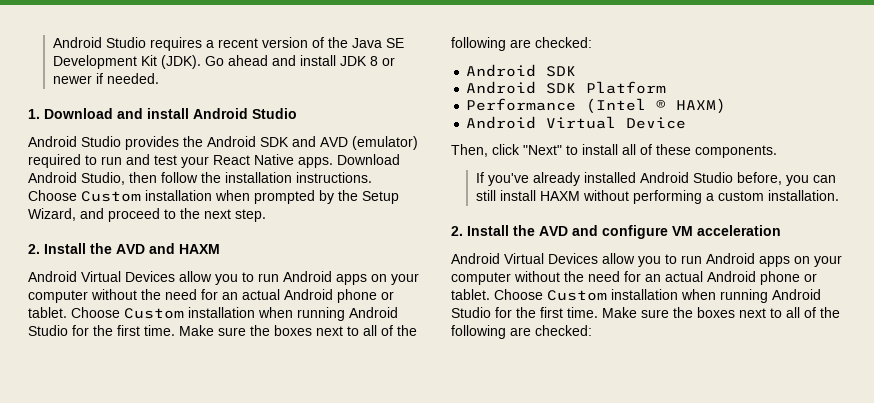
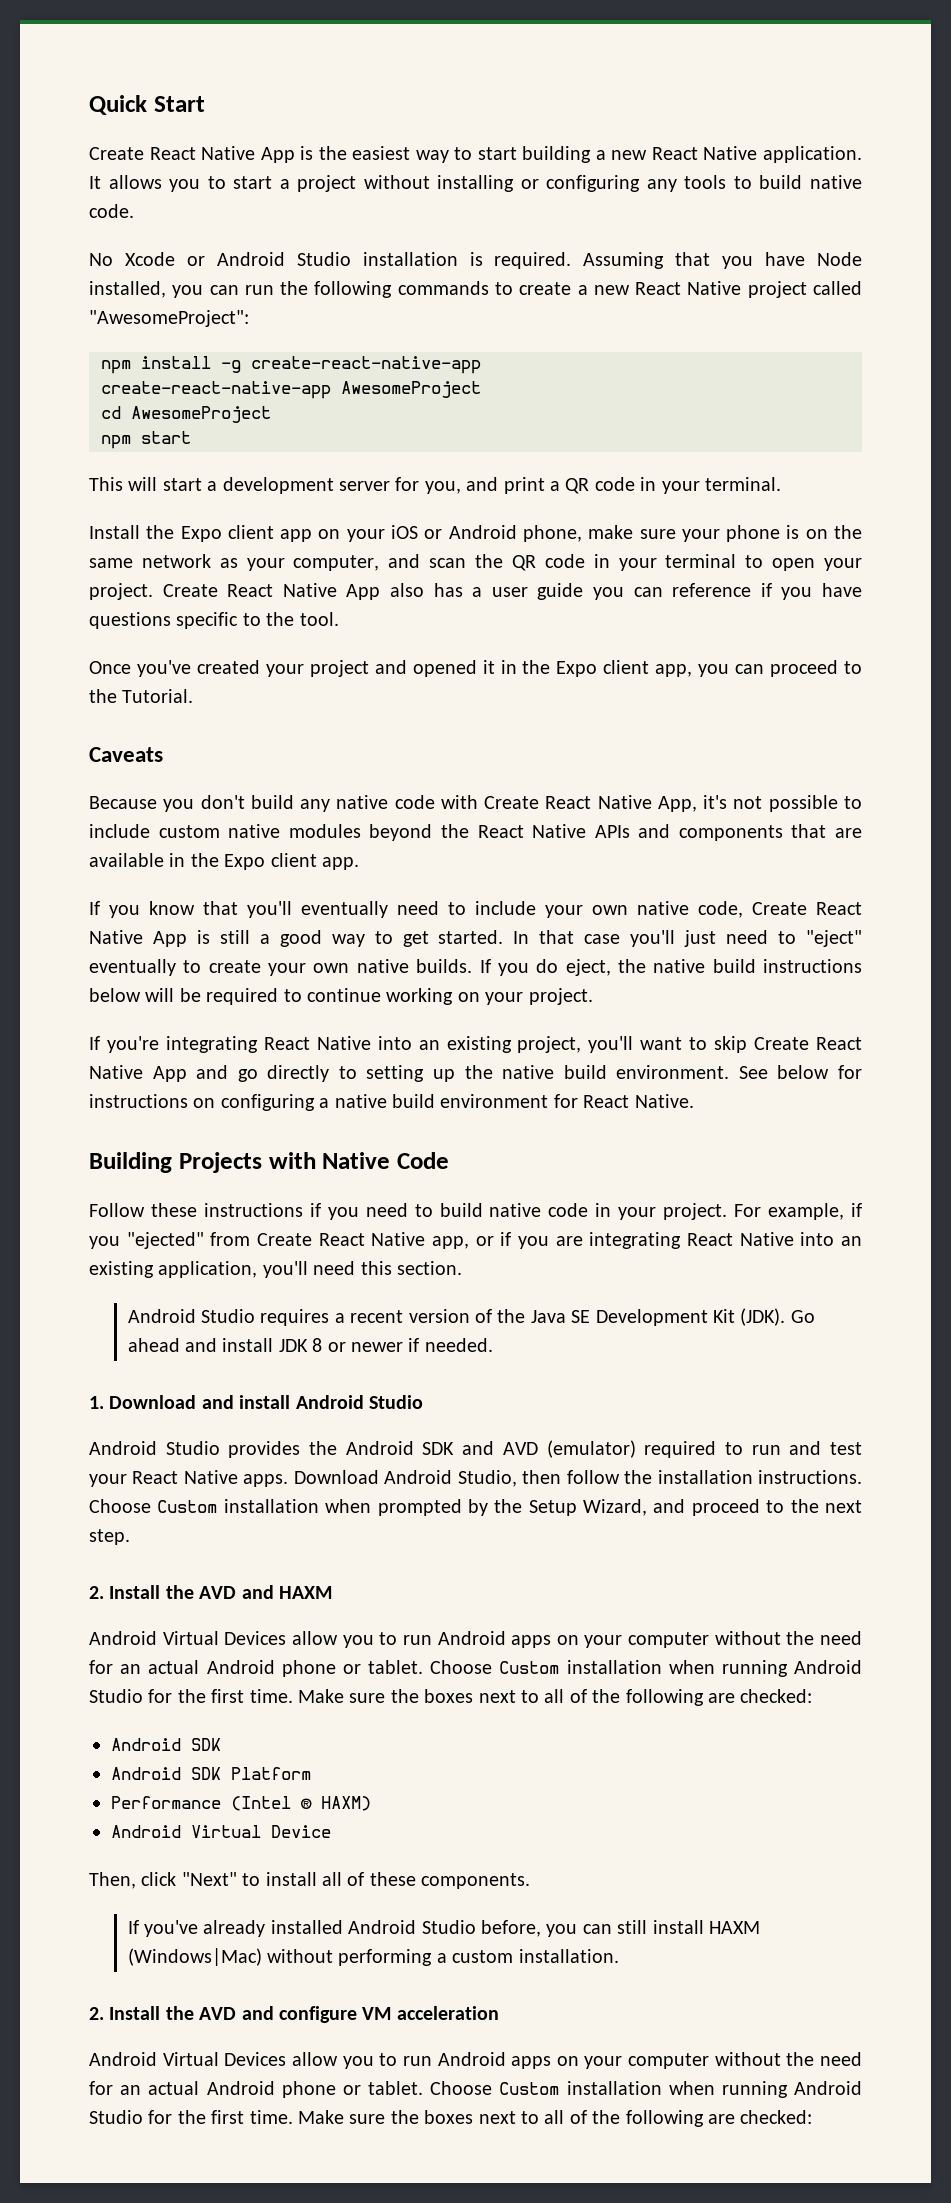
+ Quick Start
+ Create React Native App is the easiest way to start building a new React Native application. It allows you to start a project without installing or configuring any tools to build native code.
+ No Xcode or Android Studio installation is required. Assuming that you have Node installed, you can run the following commands to create a new React Native project called "AwesomeProject":
+ npm install -g create-react-native-app
+ create-react-native-app AwesomeProject
+ cd AwesomeProject
+ npm start
+ This will start a development server for you, and print a QR code in your terminal.
+ Install the Expo client app on your iOS or Android phone, make sure your phone is on the same network as your computer, and scan the QR code in your terminal to open your project. Create React Native App also has a user guide you can reference if you have questions specific to the tool.
+ Once you've created your project and opened it in the Expo client app, you can proceed to the Tutorial.
+ Caveats
+ Because you don't build any native code with Create React Native App, it's not possible to include custom native modules beyond the React Native APIs and components that are available in the Expo client app.
+ If you know that you'll eventually need to include your own native code, Create React Native App is still a good way to get started. In that case you'll just need to "eject" eventually to create your own native builds. If you do eject, the native build instructions below will be required to continue working on your project.
+ If you're integrating React Native into an existing project, you'll want to skip Create React Native App and go directly to setting up the native build environment. See below for instructions on configuring a native build environment for React Native.
+ Building Projects with Native Code
+ Follow these instructions if you need to build native code in your project. For example, if you "ejected" from Create React Native app, or if you are integrating React Native into an existing application, you'll need this section.
- If you've already installed Android Studio before, you can still install HAXM without performing a custom installation.
+ If you've already installed Android Studio before, you can still install HAXM (Windows|Mac) without performing a custom installation.

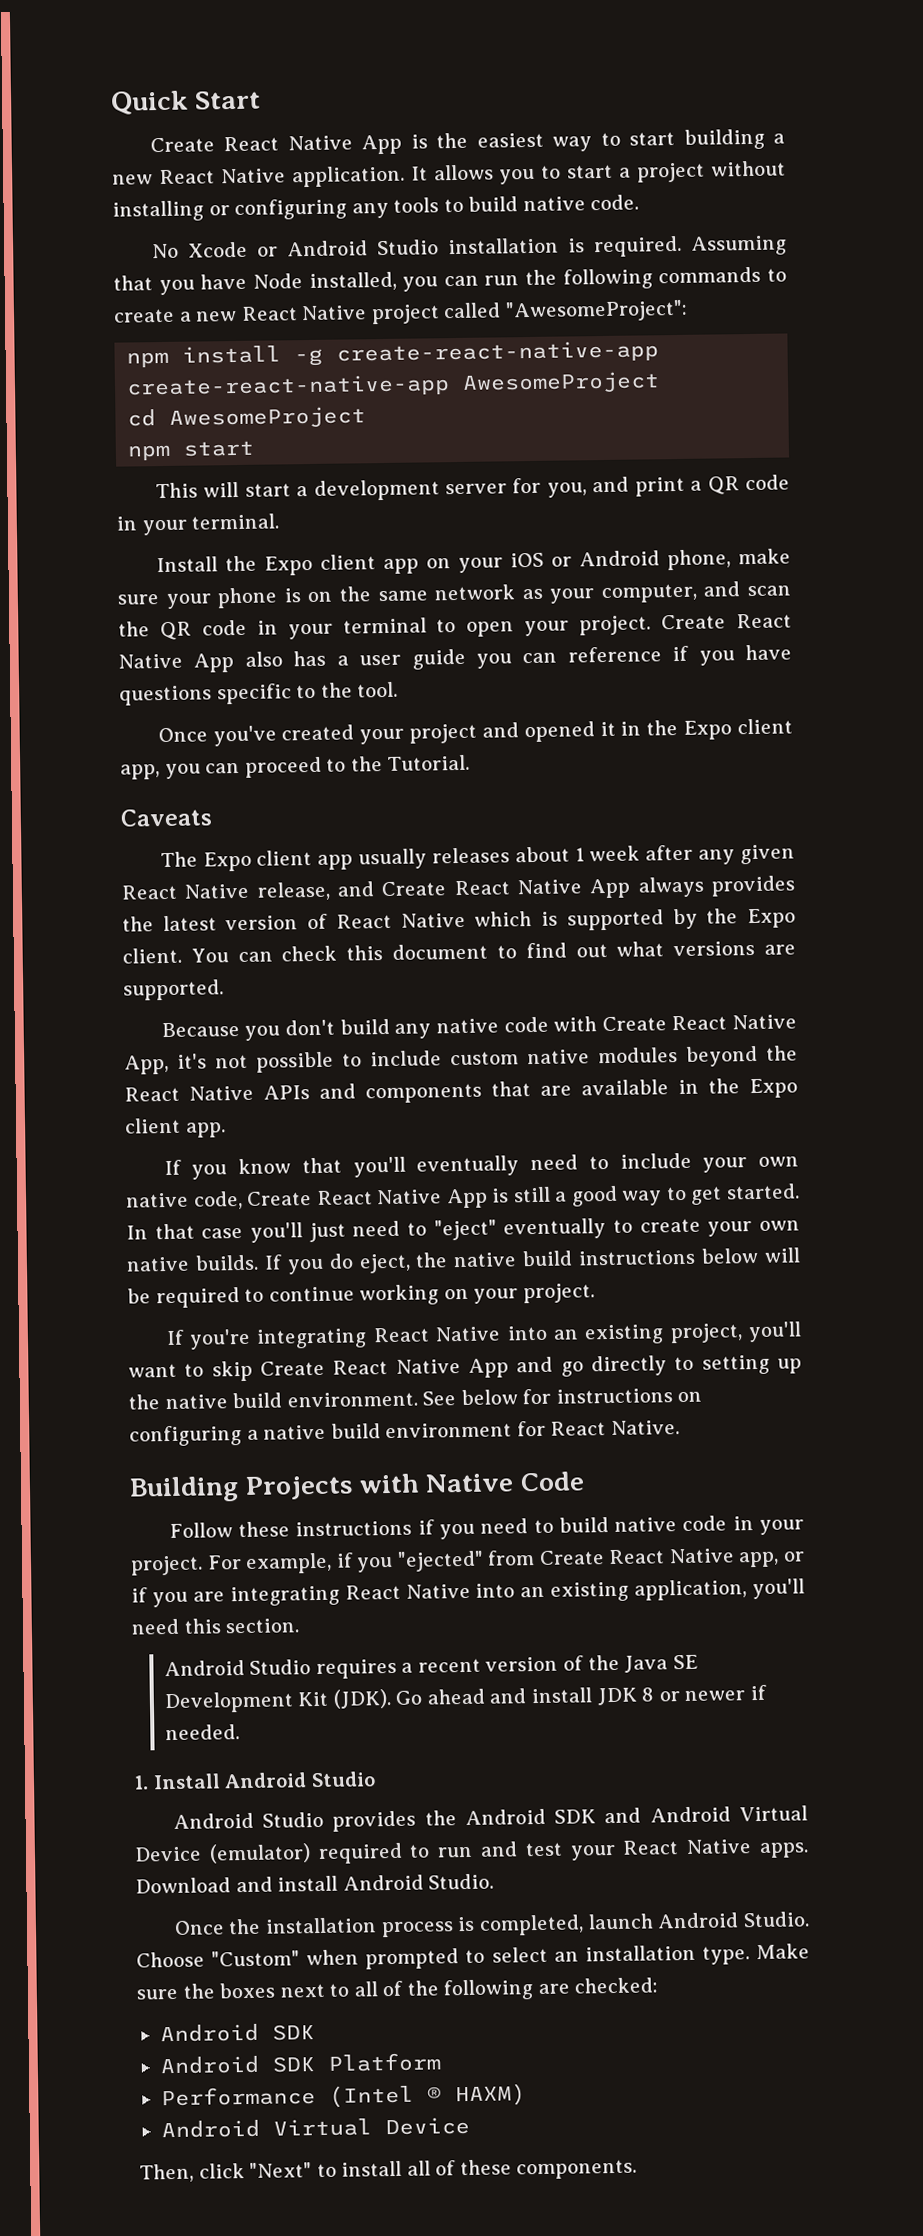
+ The Expo client app usually releases about 1 week after any given React Native release, and Create React Native App always provides the latest version of React Native which is supported by the Expo client. You can check this document to find out what versions are supported.
- 1. Download and install Android Studio
+ 1. Install Android Studio
- Android Studio provides the Android SDK and AVD (emulator) required to run and test your React Native apps.
+ Android Studio provides the Android SDK and Android Virtual Device (emulator) required to run and test your React Native apps.
- Download Android Studio, then follow the installation instructions. Choose Custom installation when prompted by the Setup Wizard, and proceed to the next step.
- 2. Install the AVD and HAXM
- Android Virtual Devices allow you to run Android apps on your computer without the need for an actual Android phone or tablet. Choose Custom installation when running Android Studio for the first time.
+ Download and install Android Studio.
+ Once the installation process is completed, launch Android Studio. Choose "Custom" when prompted to select an installation type.
- If you've already installed Android Studio before, you can still install HAXM (Windows|Mac) without performing a custom installation.
- 2. Install the AVD and configure VM acceleration
- Android Virtual Devices allow you to run Android apps on your computer without the need for an actual Android phone or tablet. Choose Custom installation when running Android Studio for the first time. Make sure the boxes next to all of the following are checked:

